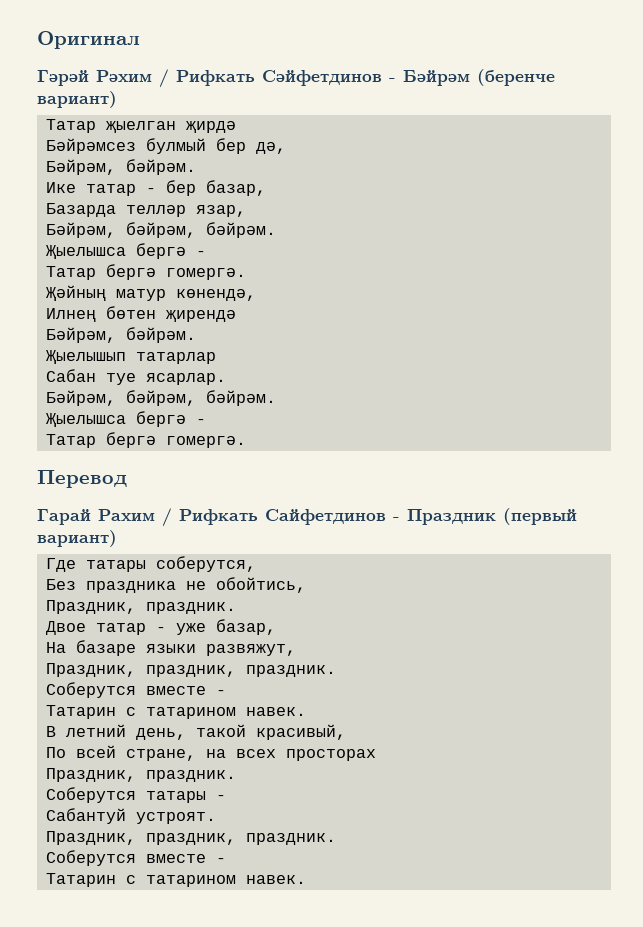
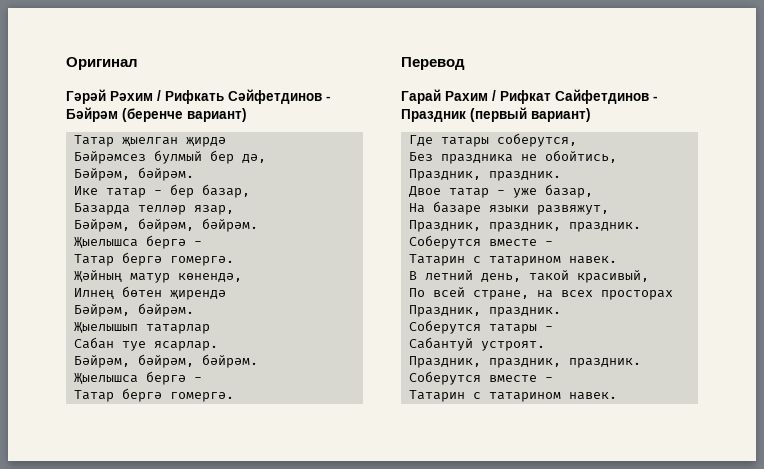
- Гарай Рахим / Рифкать Сайфетдинов - Праздник (первый вариант)
+ Гарай Рахим / Рифкат Сайфетдинов - Праздник (первый вариант)

